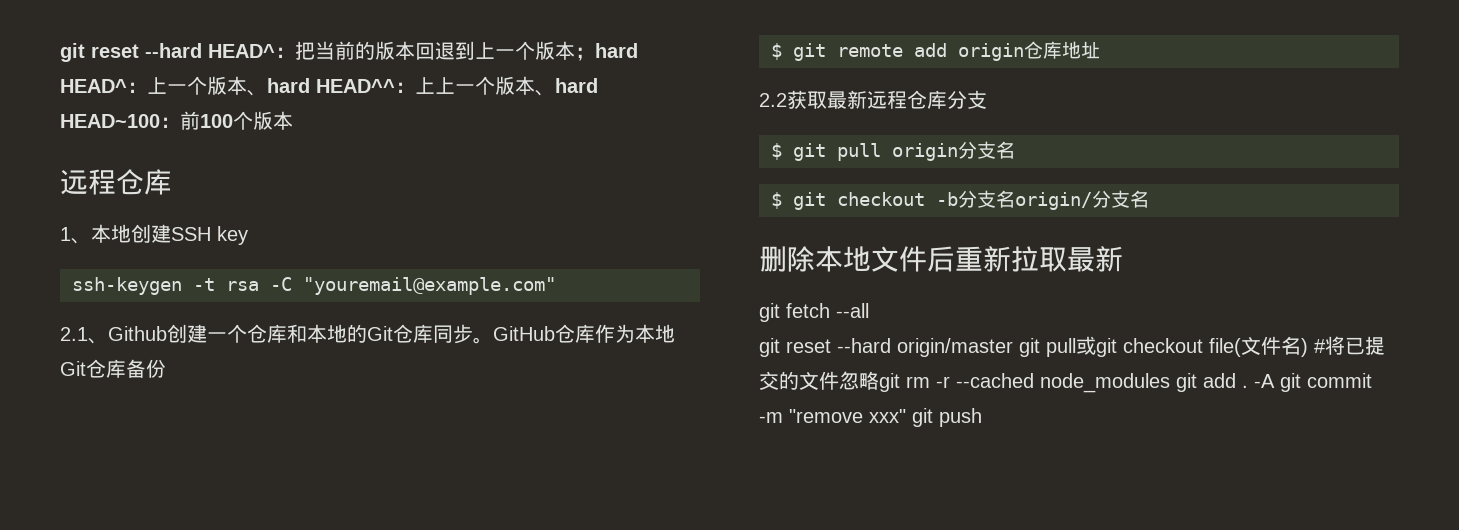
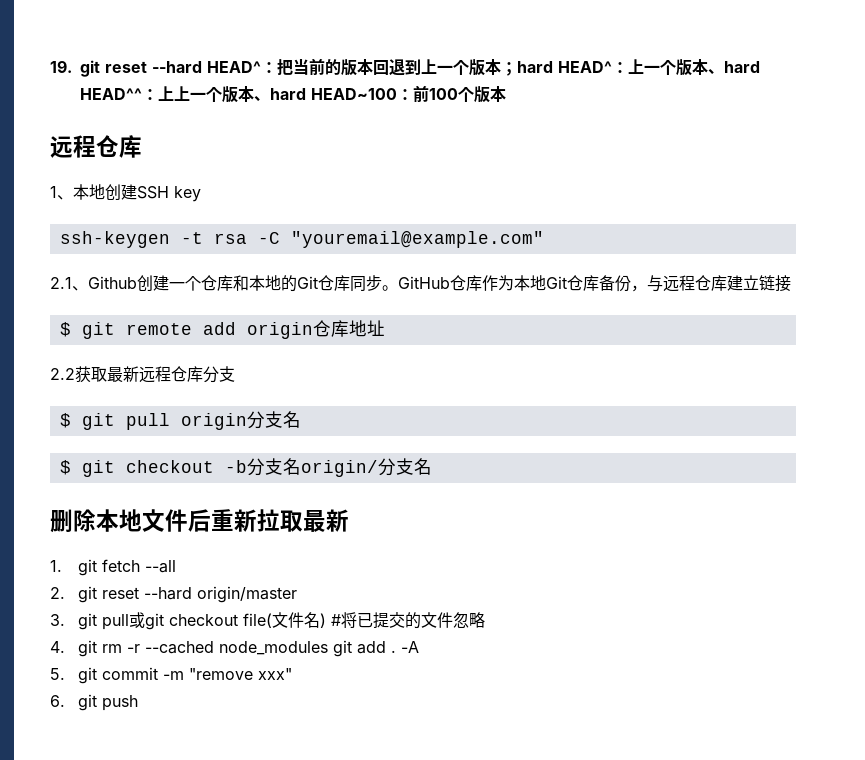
- git reset --hard HEAD^：把当前的版本回退到上一个版本；hard HEAD^：上一个版本、hard HEAD^^：上上一个版本、hard HEAD~100：前100个版本
+ 19. git reset --hard HEAD^：把当前的版本回退到上一个版本；hard HEAD^：上一个版本、hard HEAD^^：上上一个版本、hard HEAD~100：前100个版本
- GitHub仓库作为本地Git仓库备份
+ GitHub仓库作为本地Git仓库备份，与远程仓库建立链接
- git fetch --all
+ 1. git fetch --all
- git reset --hard origin/master git pull或git checkout file(文件名) #将已提交的文件忽略git rm -r --cached node_modules git add .
+ 2. git reset --hard origin/master
+ 3. git pull或git checkout file(文件名) #将已提交的文件忽略
+ 4. git rm -r --cached node_modules git add .
- -A git commit -m "remove xxx" git push
+ -A
+ 5. git commit -m "remove xxx"
+ 6. git push

